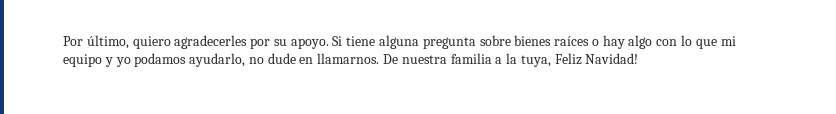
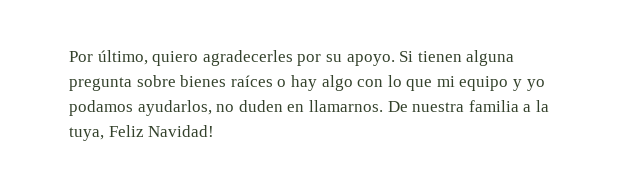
- Si tiene alguna pregunta sobre bienes raíces o hay algo con lo que mi equipo y yo podamos ayudarlo, no dude en llamarnos.
+ Si tienen alguna pregunta sobre bienes raíces o hay algo con lo que mi equipo y yo podamos ayudarlos, no duden en llamarnos.

